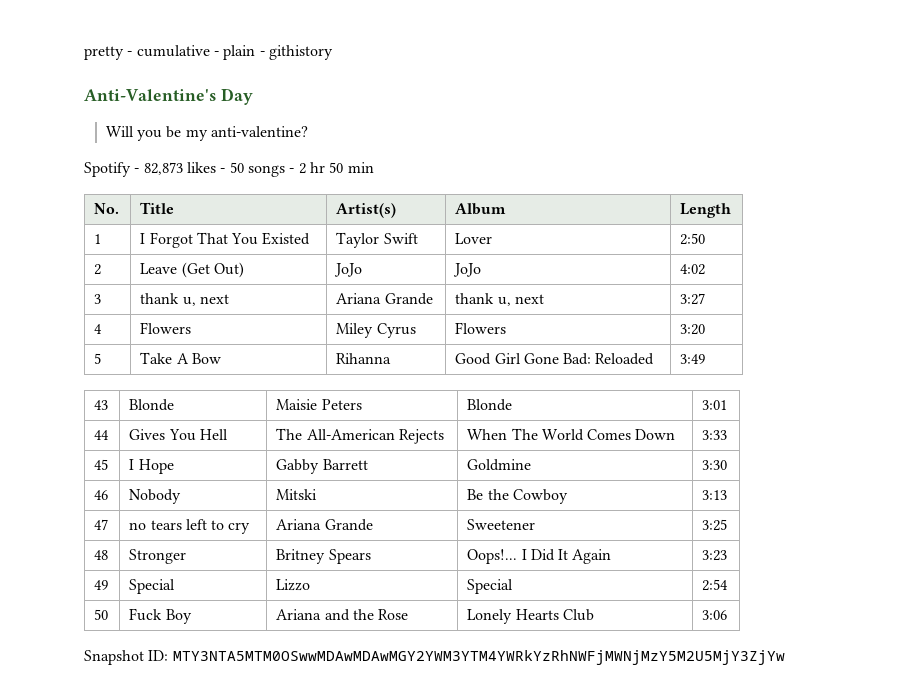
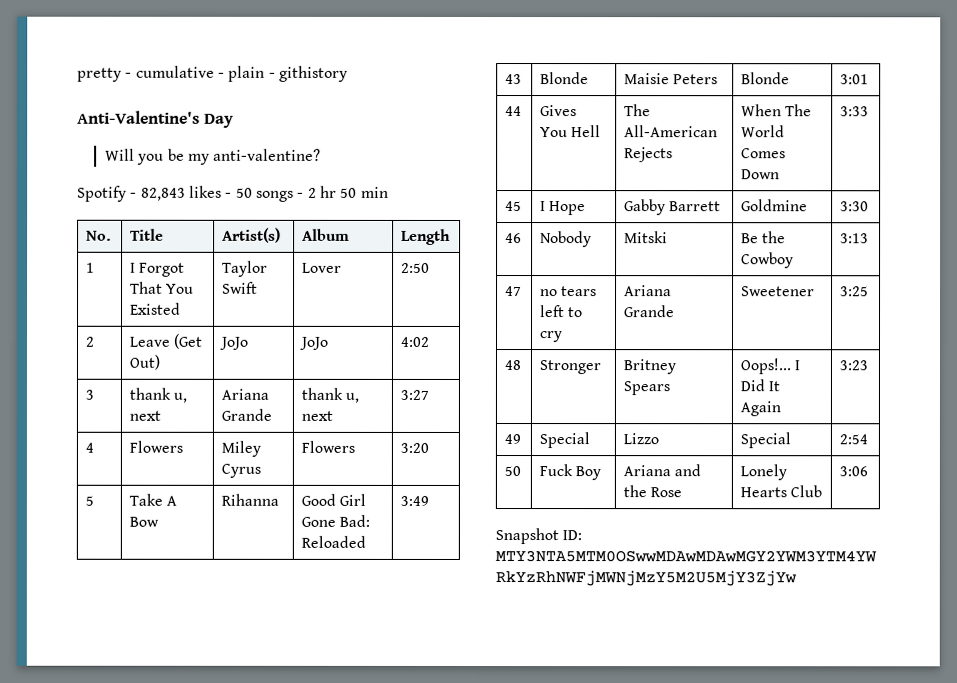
- Spotify - 82,873 likes - 50 songs - 2 hr 50 min
+ Spotify - 82,843 likes - 50 songs - 2 hr 50 min

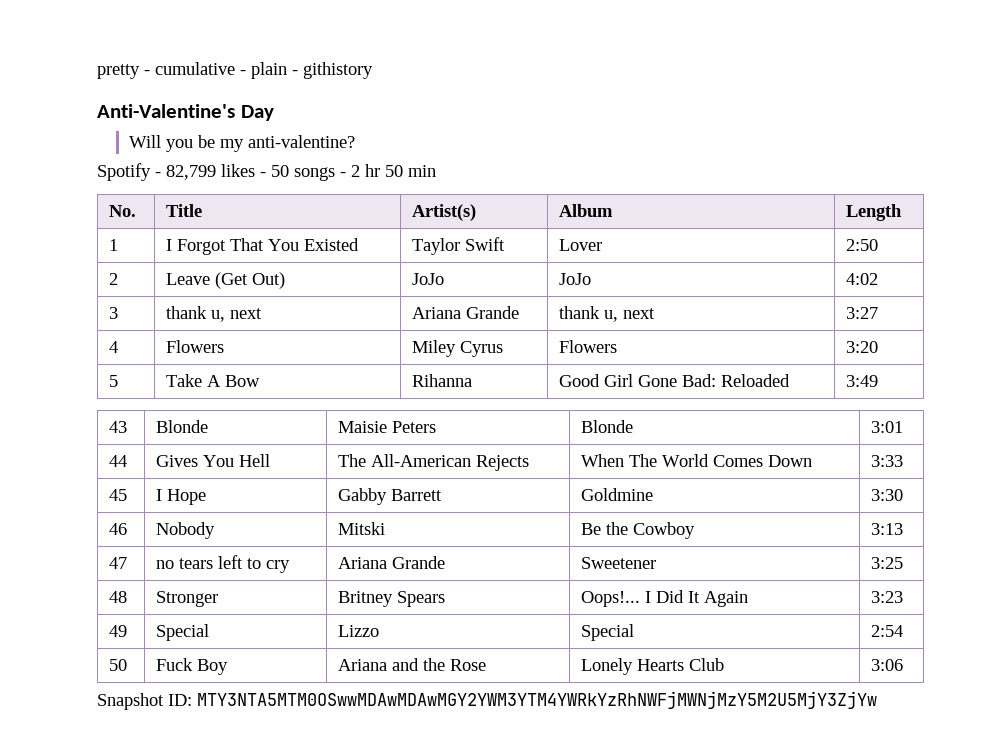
- Spotify - 82,843 likes - 50 songs - 2 hr 50 min
+ Spotify - 82,799 likes - 50 songs - 2 hr 50 min

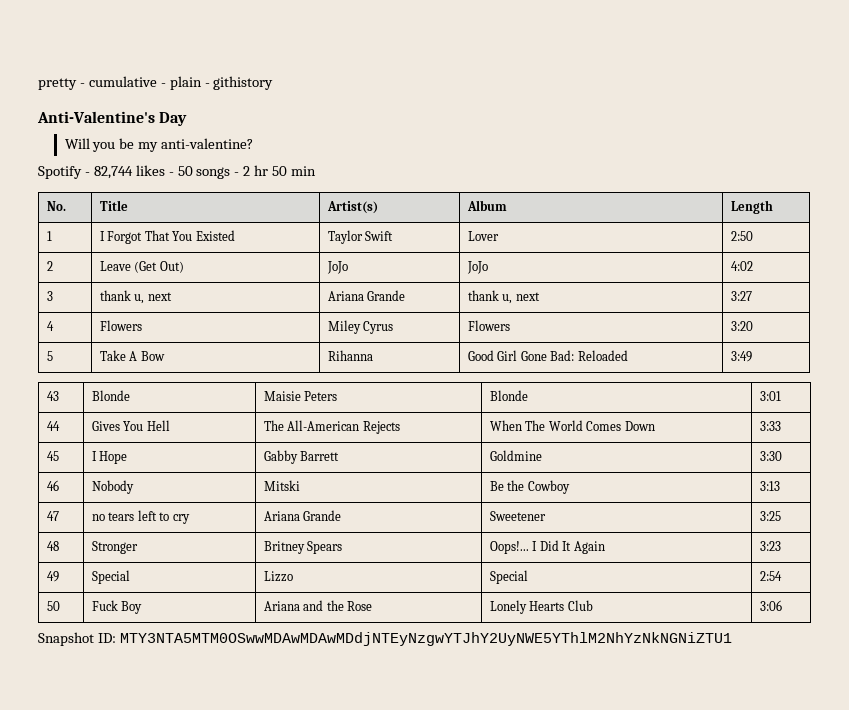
- Spotify - 82,799 likes - 50 songs - 2 hr 50 min
+ Spotify - 82,744 likes - 50 songs - 2 hr 50 min
- Snapshot ID: MTY3NTA5MTM0OSwwMDAwMDAwMGY2YWM3YTM4YWRkYzRhNWFjMWNjMzY5M2U5MjY3ZjYw
+ Snapshot ID: MTY3NTA5MTM0OSwwMDAwMDAwMDdjNTEyNzgwYTJhY2UyNWE5YThlM2NhYzNkNGNiZTU1

